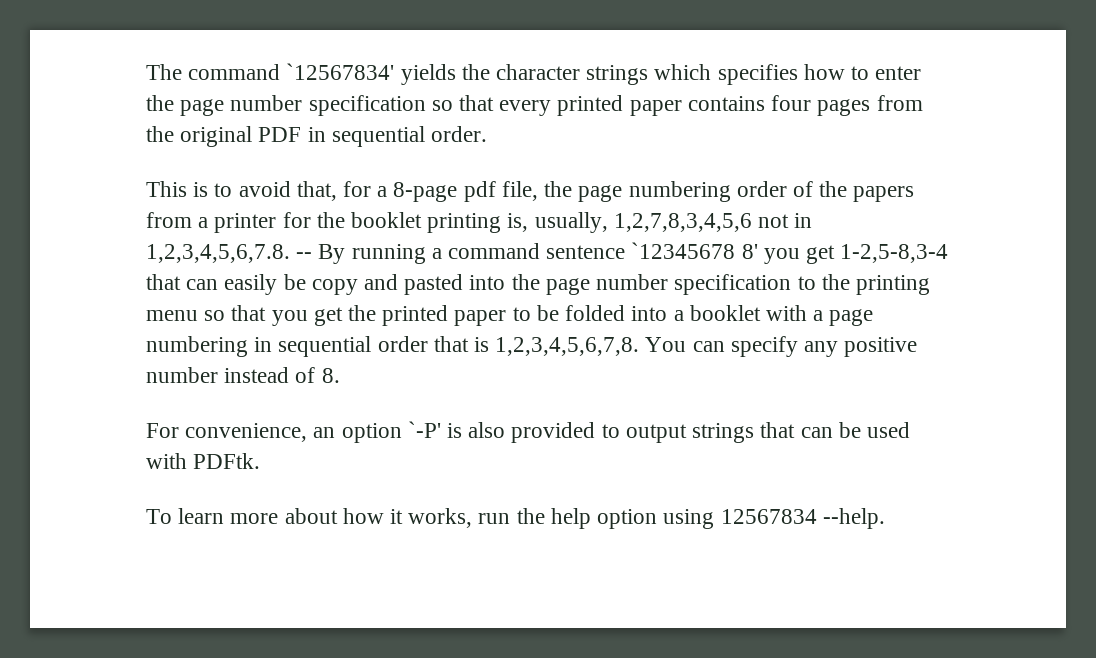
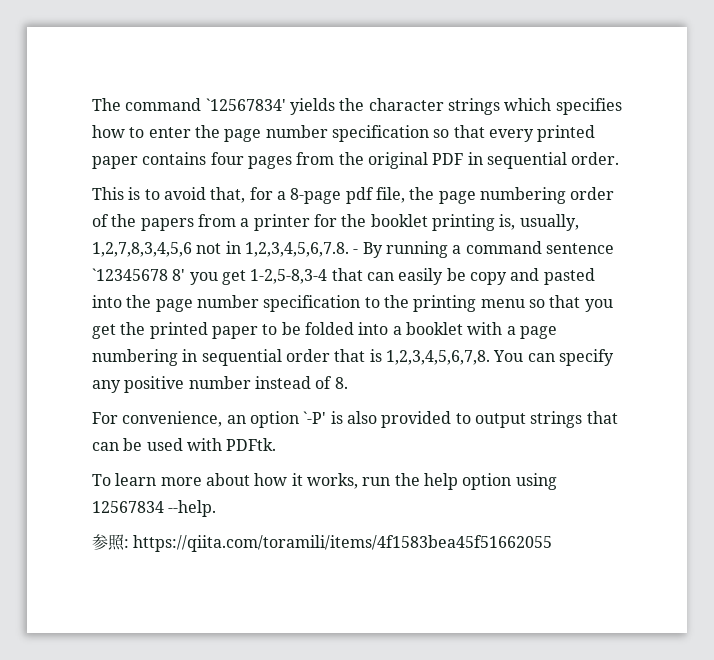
- This is to avoid that, for a 8-page pdf file, the page numbering order of the papers from a printer for the booklet printing is, usually, 1,2,7,8,3,4,5,6 not in 1,2,3,4,5,6,7.8. -- By running a command sentence `12345678 8' you get 1-2,5-8,3-4 that can easily be copy and pasted into the page number specification to the printing menu so that you get the printed paper to be folded into a booklet with a page numbering in sequential order that is 1,2,3,4,5,6,7,8.
+ This is to avoid that, for a 8-page pdf file, the page numbering order of the papers from a printer for the booklet printing is, usually, 1,2,7,8,3,4,5,6 not in 1,2,3,4,5,6,7.8. - By running a command sentence `12345678 8' you get 1-2,5-8,3-4 that can easily be copy and pasted into the page number specification to the printing menu so that you get the printed paper to be folded into a booklet with a page numbering in sequential order that is 1,2,3,4,5,6,7,8.
+ 参照: https://qiita.com/toramili/items/4f1583bea45f51662055

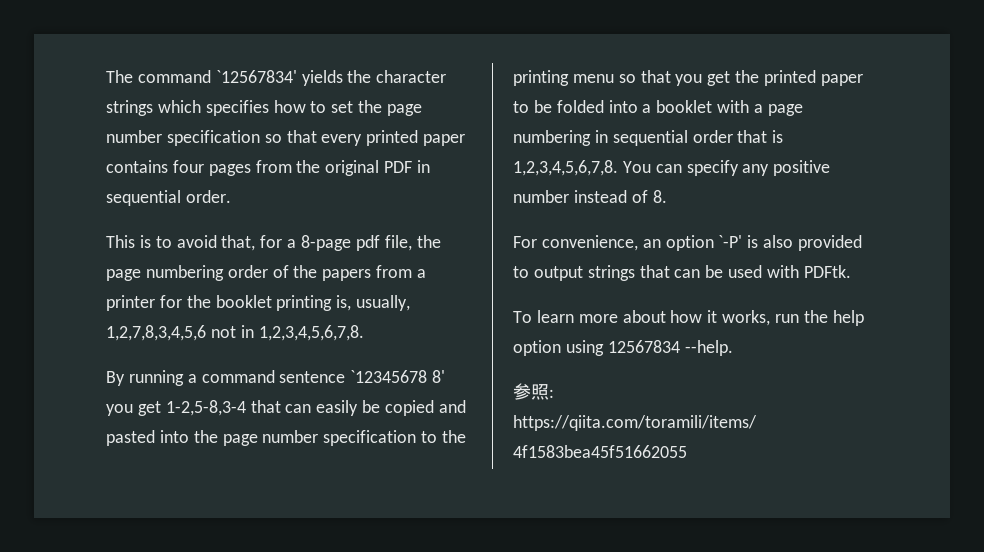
- The command `12567834' yields the character strings which specifies how to enter the page number specification so that every printed paper contains four pages from the original PDF in sequential order.
+ The command `12567834' yields the character strings which specifies how to set the page number specification so that every printed paper contains four pages from the original PDF in sequential order.
- This is to avoid that, for a 8-page pdf file, the page numbering order of the papers from a printer for the booklet printing is, usually, 1,2,7,8,3,4,5,6 not in 1,2,3,4,5,6,7.8. - By running a command sentence `12345678 8' you get 1-2,5-8,3-4 that can easily be copy and pasted into the page number specification to the printing menu so that you get the printed paper to be folded into a booklet with a page numbering in sequential order that is 1,2,3,4,5,6,7,8.
+ This is to avoid that, for a 8-page pdf file, the page numbering order of the papers from a printer for the booklet printing is, usually, 1,2,7,8,3,4,5,6 not in 1,2,3,4,5,6,7,8.
+ By running a command sentence `12345678 8' you get 1-2,5-8,3-4 that can easily be copied and pasted into the page number specification to the printing menu so that you get the printed paper to be folded into a booklet with a page numbering in sequential order that is 1,2,3,4,5,6,7,8.

